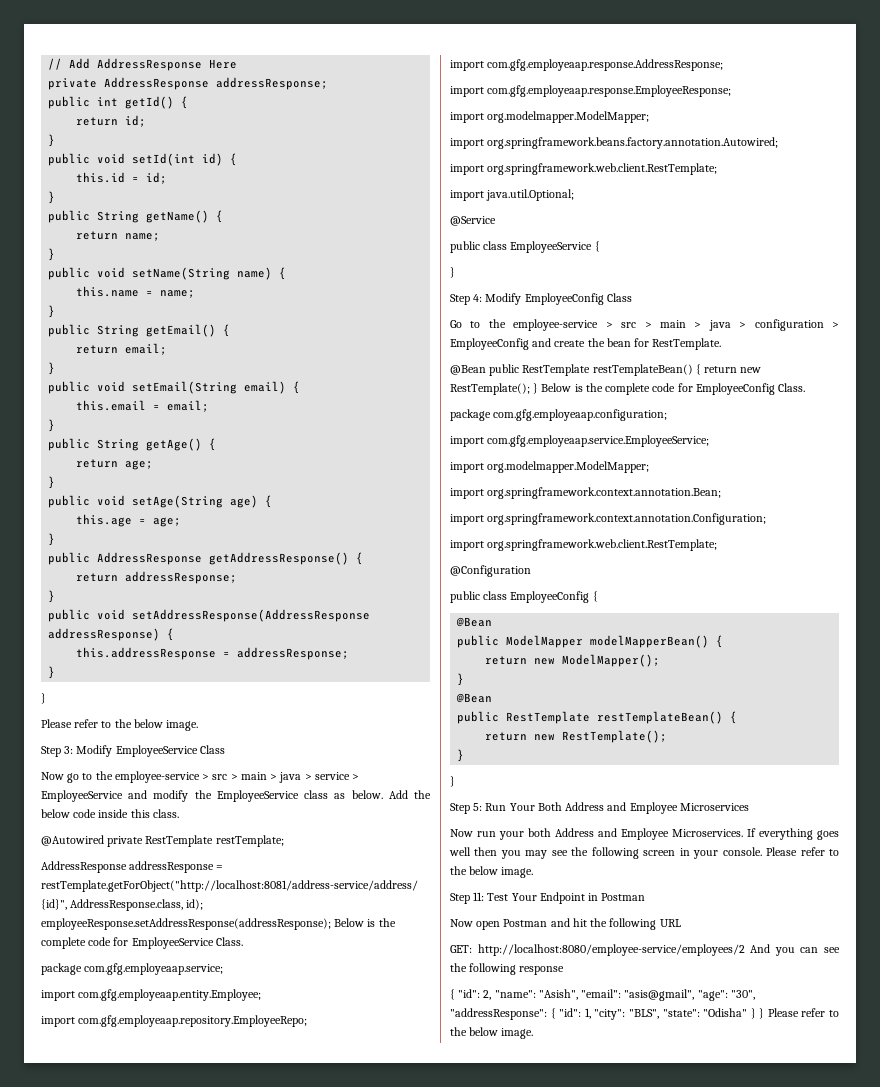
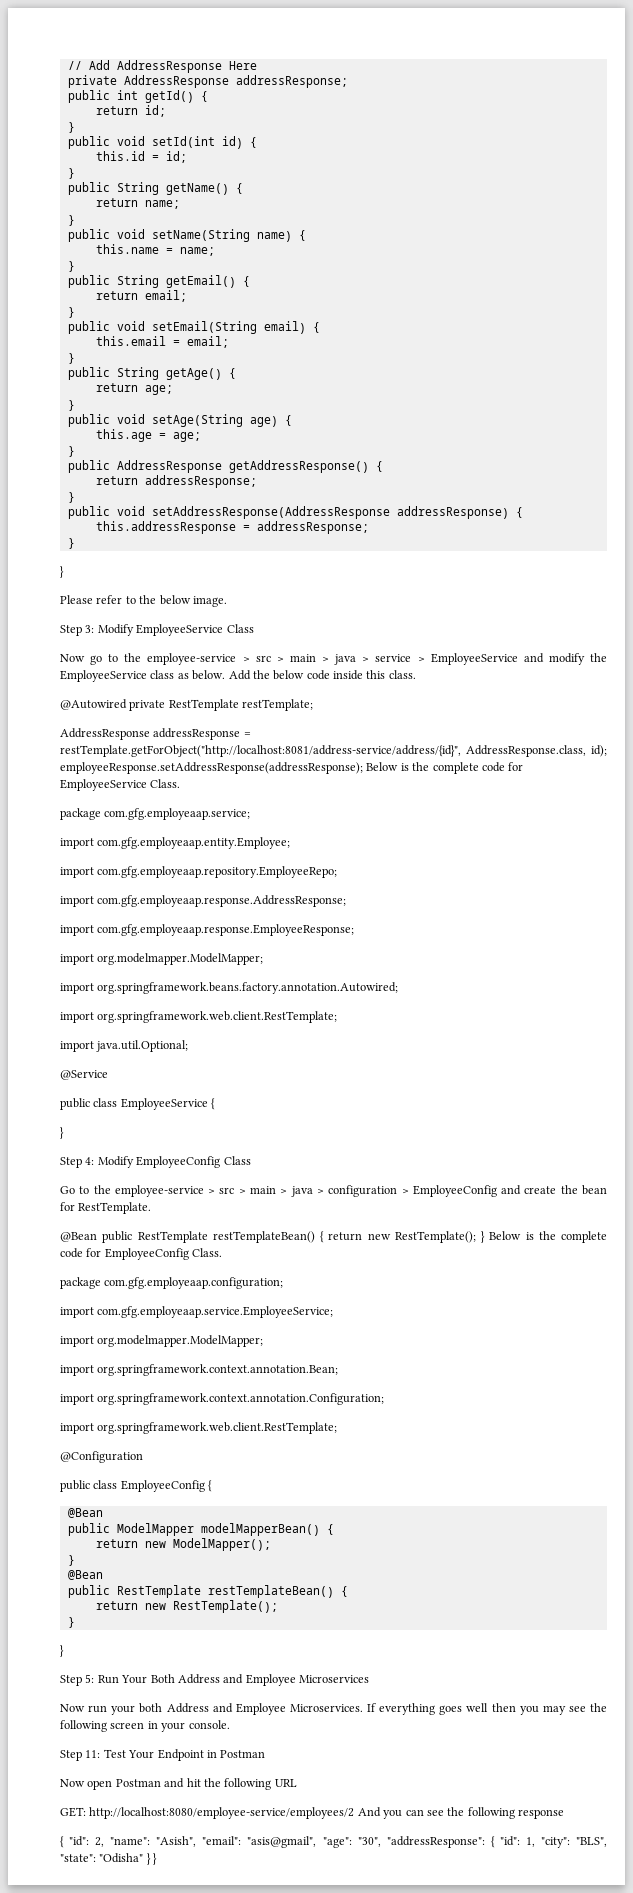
- If everything goes well then you may see the following screen in your console. Please refer to the below image.
+ If everything goes well then you may see the following screen in your console.
- { "id": 2, "name": "Asish", "email": "asis@gmail", "age": "30", "addressResponse": { "id": 1, "city": "BLS", "state": "Odisha" } } Please refer to the below image.
+ { "id": 2, "name": "Asish", "email": "asis@gmail", "age": "30", "addressResponse": { "id": 1, "city": "BLS", "state": "Odisha" } }

